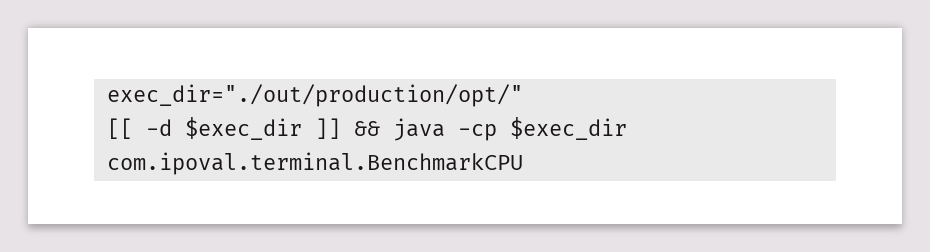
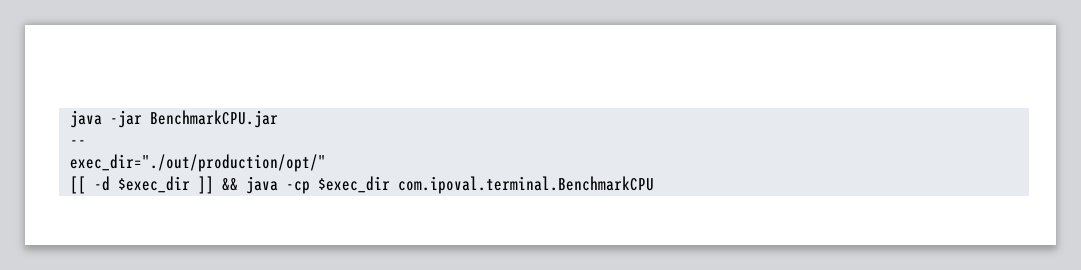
+ java -jar BenchmarkCPU.jar
+ --

